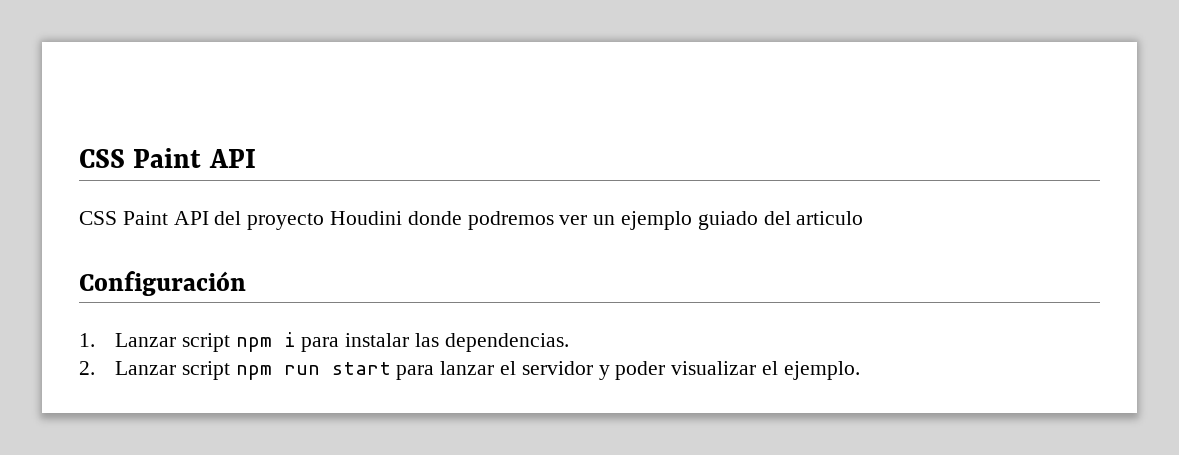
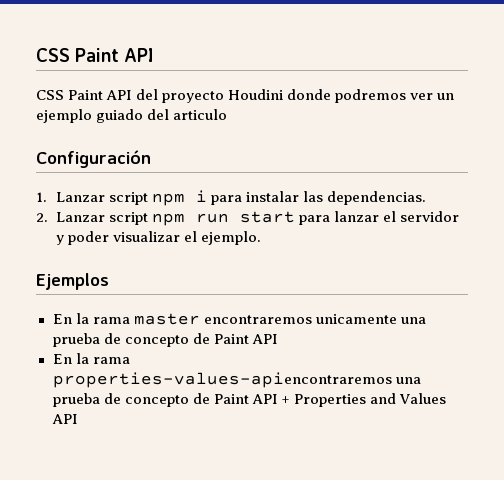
+ Ejemplos
+ En la rama master encontraremos unicamente una prueba de concepto de Paint API
+ En la rama properties-values-apiencontraremos una prueba de concepto de Paint API + Properties and Values API

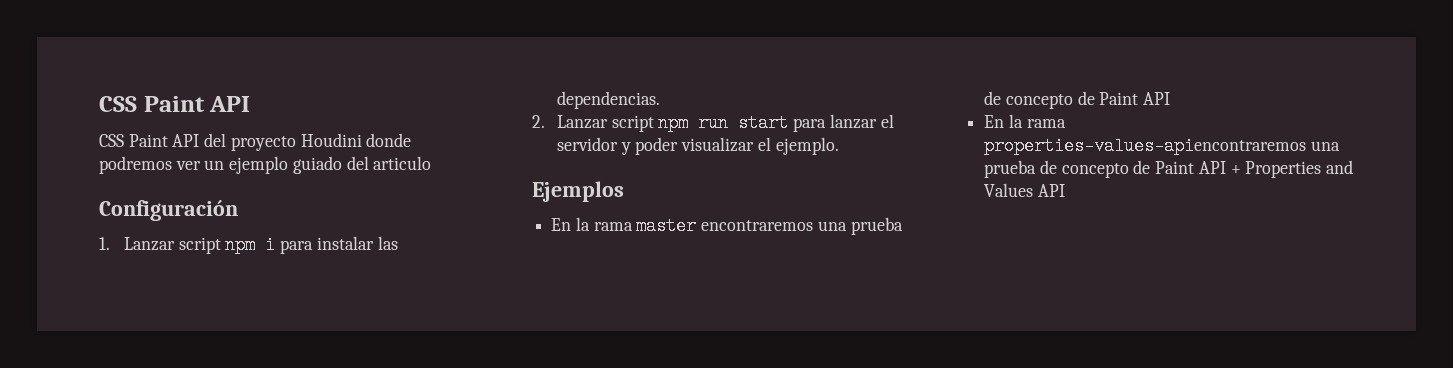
- En la rama master encontraremos unicamente una prueba de concepto de Paint API
+ En la rama master encontraremos una prueba de concepto de Paint API

